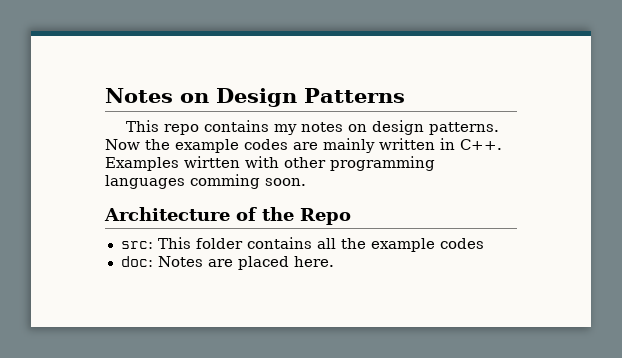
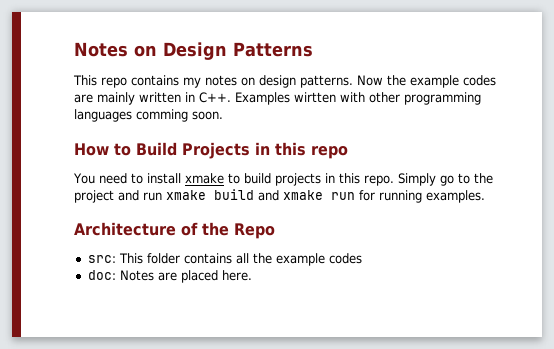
+ How to Build Projects in this repo
+ You need to install xmake to build projects in this repo. Simply go to the project and run xmake build and xmake run for running examples.

